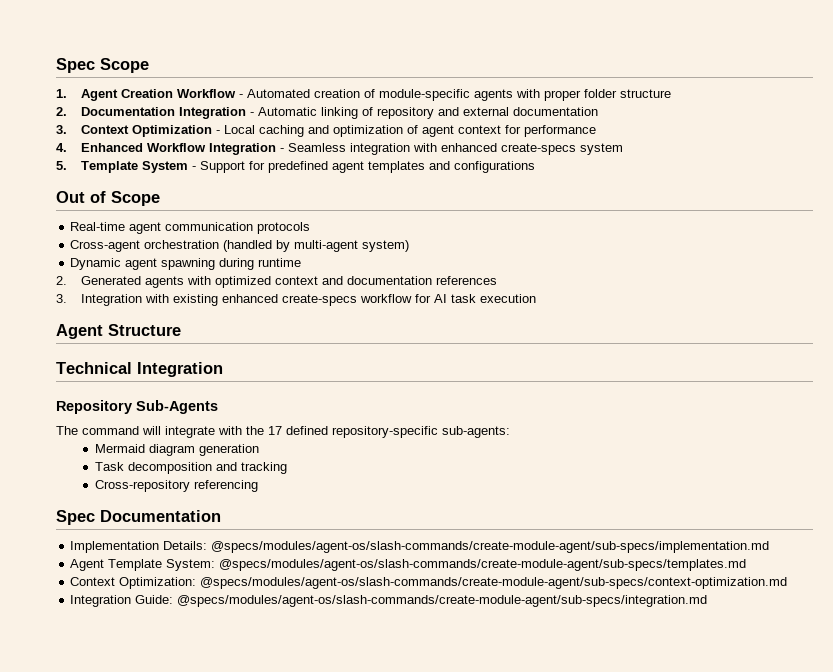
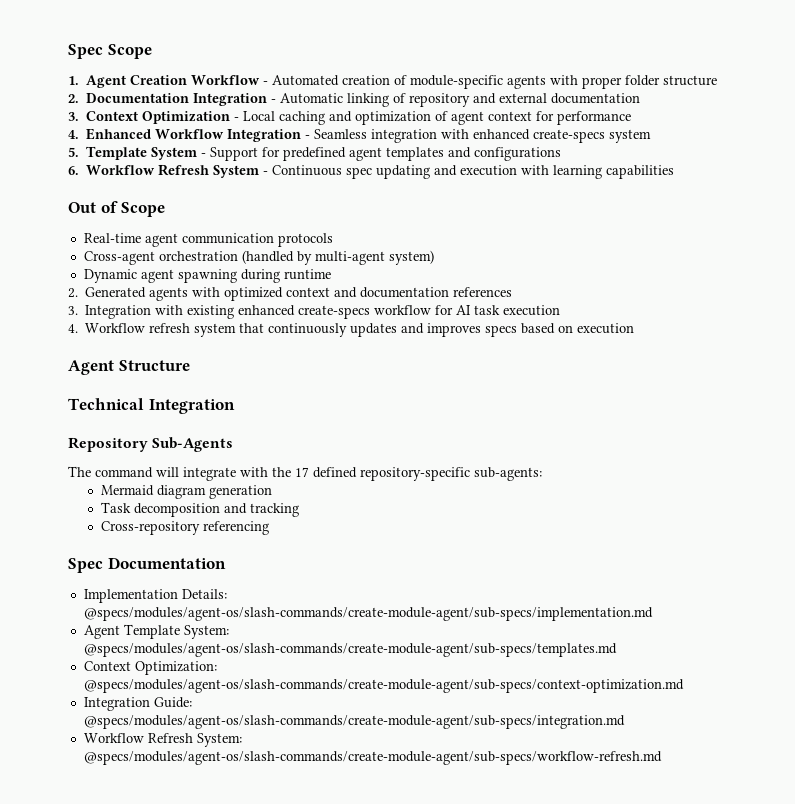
+ 6. Workflow Refresh System - Continuous spec updating and execution with learning capabilities
+ 4. Workflow refresh system that continuously updates and improves specs based on execution
+ Workflow Refresh System: @specs/modules/agent-os/slash-commands/create-module-agent/sub-specs/workflow-refresh.md

